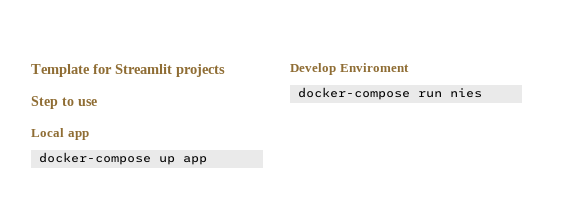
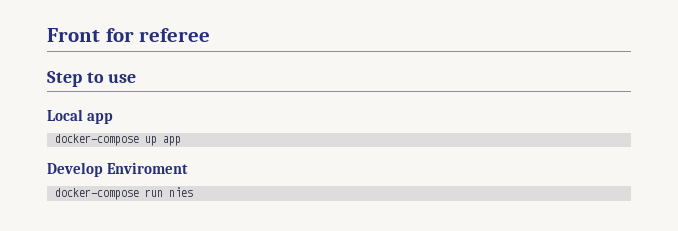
- Template for Streamlit projects
+ Front for referee

